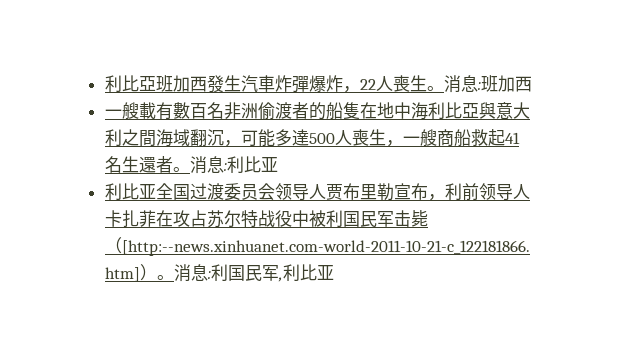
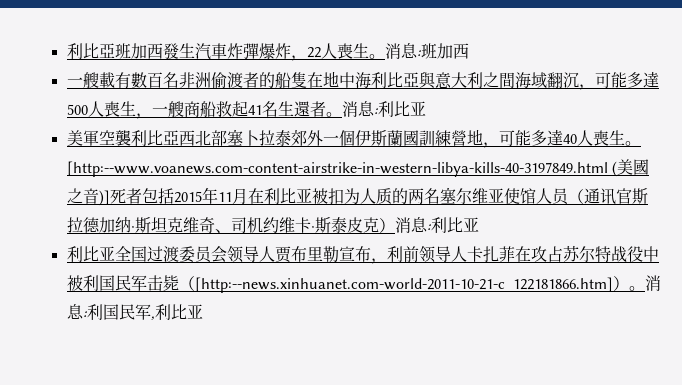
+ 美軍空襲利比亞西北部塞卜拉泰郊外一個伊斯蘭國訓練營地，可能多達40人喪生。[http:--www.voanews.com-content-airstrike-in-western-libya-kills-40-3197849.html (美國之音)]死者包括2015年11月在利比亚被扣为人质的两名塞尔维亚使馆人员（通讯官斯拉德加纳·斯坦克维奇、司机约维卡·斯泰皮克）消息:利比亚

